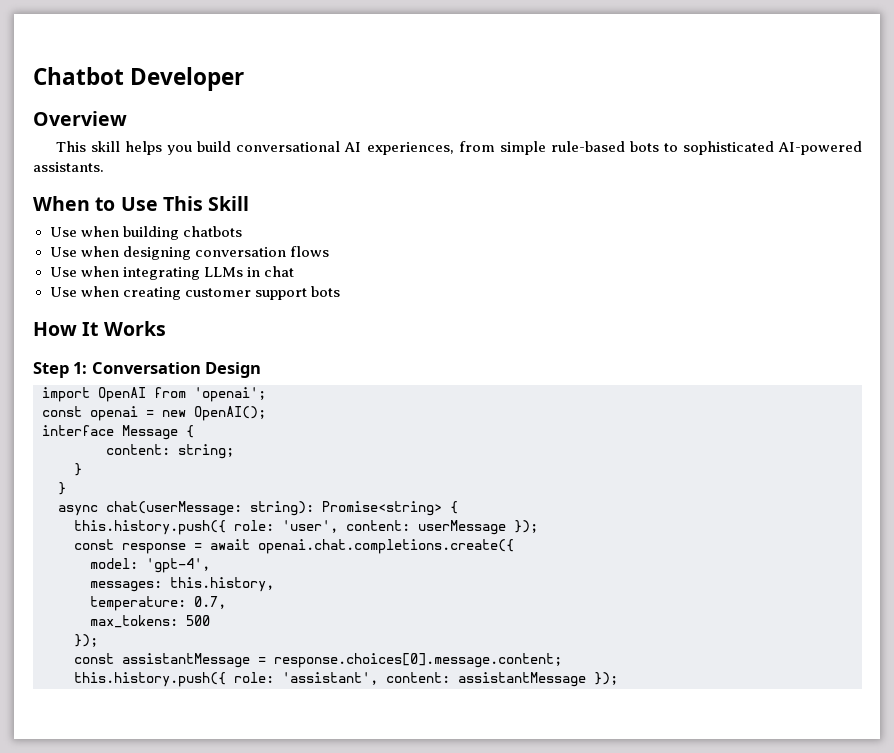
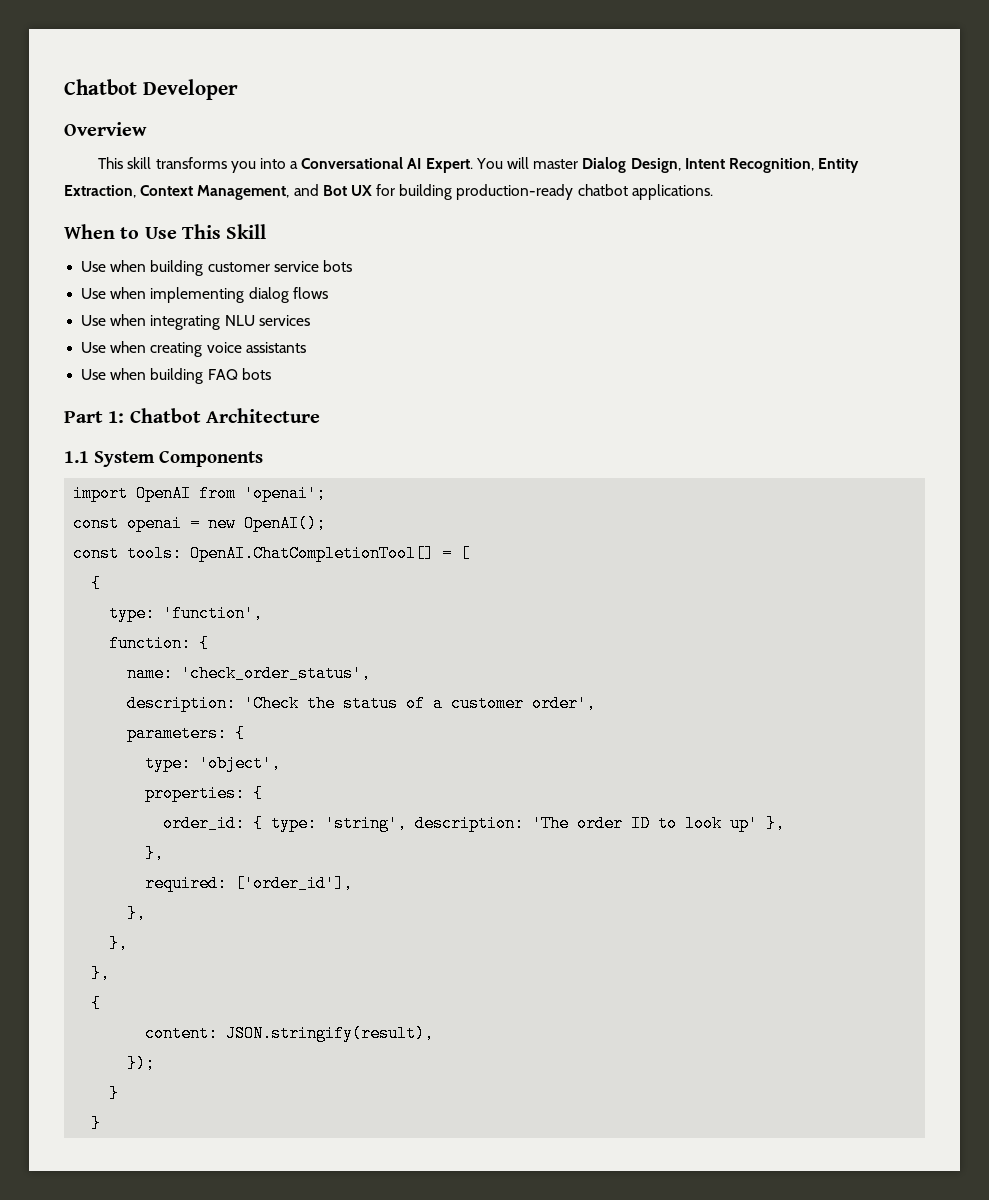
- This skill helps you build conversational AI experiences, from simple rule-based bots to sophisticated AI-powered assistants.
+ This skill transforms you into a Conversational AI Expert. You will master Dialog Design, Intent Recognition, Entity Extraction, Context Management, and Bot UX for building production-ready chatbot applications.
- Use when building chatbots
- Use when designing conversation flows
+ Use when building customer service bots
+ Use when implementing dialog flows
- Use when integrating LLMs in chat
+ Use when integrating NLU services
- Use when creating customer support bots
- How It Works
- Step 1: Conversation Design
+ Use when creating voice assistants
+ Use when building FAQ bots
+ Part 1: Chatbot Architecture
+ 1.1 System Components
- interface Message {
+ const tools: OpenAI.ChatCompletionTool[] = [
+ {
+ type: 'function',
+ function: {
+ name: 'check_order_status',
+ description: 'Check the status of a customer order',
+ parameters: {
+ type: 'object',
+ properties: {
+ order_id: { type: 'string', description: 'The order ID to look up' },
+ },
+ required: ['order_id'],
+ },
+ },
+ },
+ {
- content: string;
+ content: JSON.stringify(result),
+ });
- async chat(userMessage: string): Promise<string> {
- this.history.push({ role: 'user', content: userMessage });
- const response = await openai.chat.completions.create({
- model: 'gpt-4',
- messages: this.history,
- temperature: 0.7,
- max_tokens: 500
- });
- const assistantMessage = response.choices[0].message.content;
- this.history.push({ role: 'assistant', content: assistantMessage });

